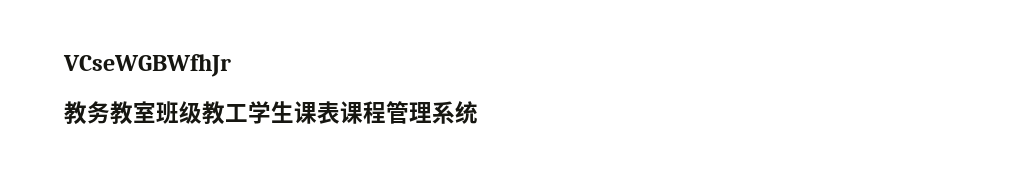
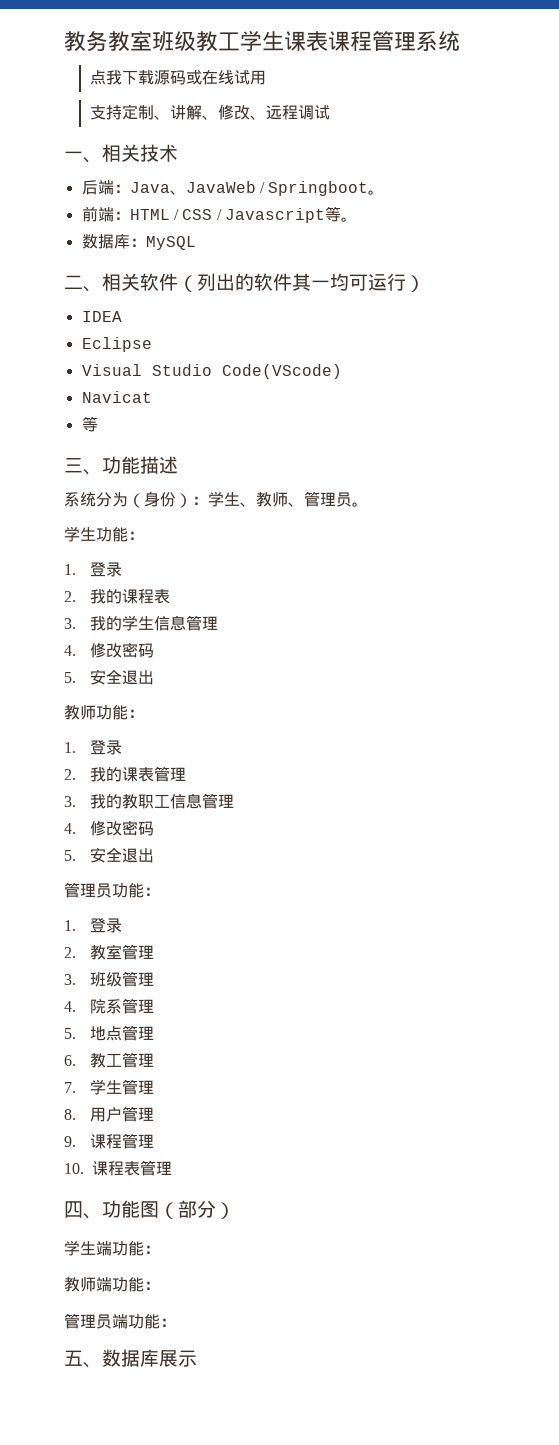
- VCseWGBWfhJr
+ 点我下载源码或在线试用
+ 支持定制、讲解、修改、远程调试
+ 一、相关技术
+ 后端：Java、JavaWeb / Springboot。
+ 前端：HTML / CSS / Javascript等。
+ 数据库：MySQL
+ 二、相关软件（列出的软件其一均可运行）
+ IDEA
+ Eclipse
+ Visual Studio Code(VScode)
+ Navicat
+ 等
+ 三、功能描述
+ 系统分为（身份）：学生、教师、管理员。
+ 学生功能：
+ 1.登录
+ 2.我的课程表
+ 3.我的学生信息管理
+ 4.修改密码
+ 5.安全退出
+ 教师功能：
+ 1.登录
+ 2.我的课表管理
+ 3.我的教职工信息管理
+ 4.修改密码
+ 5.安全退出
+ 管理员功能：
+ 1.登录
+ 2.教室管理
+ 3.班级管理
+ 4.院系管理
+ 5.地点管理
+ 6.教工管理
+ 7.学生管理
+ 8.用户管理
+ 9.课程管理
+ 10.课程表管理
+ 四、功能图（部分）
+ 学生端功能：
+ 教师端功能：
+ 管理员端功能：
+ 五、数据库展示

